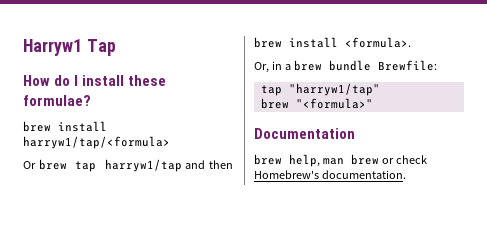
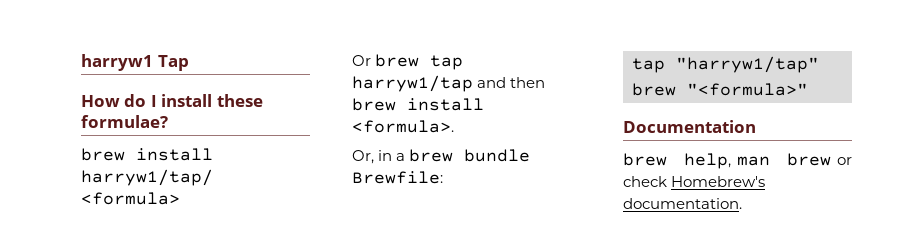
- Harryw1 Tap
+ harryw1 Tap

